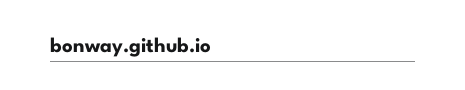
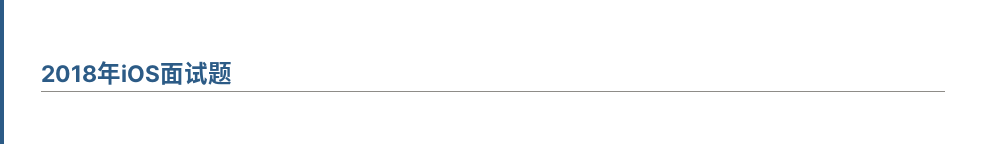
- bonway.github.io
+ 2018年iOS面试题

